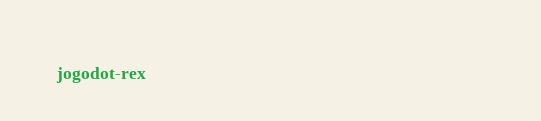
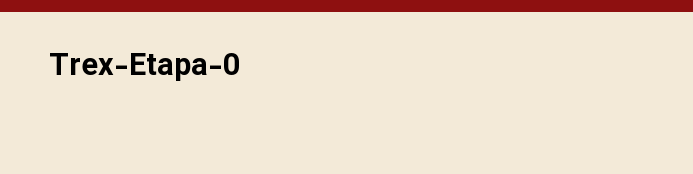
- jogodot-rex
+ Trex-Etapa-0

